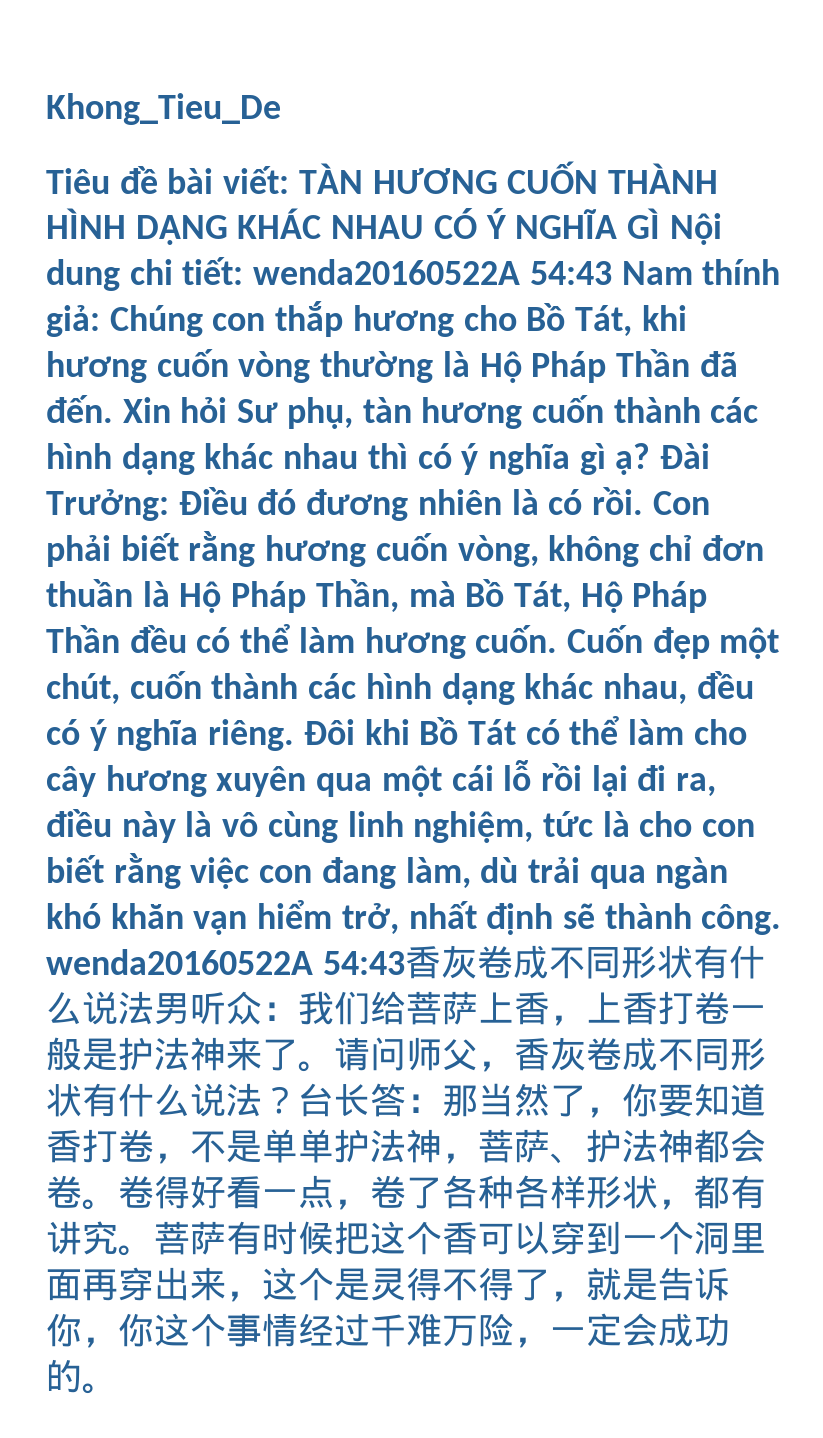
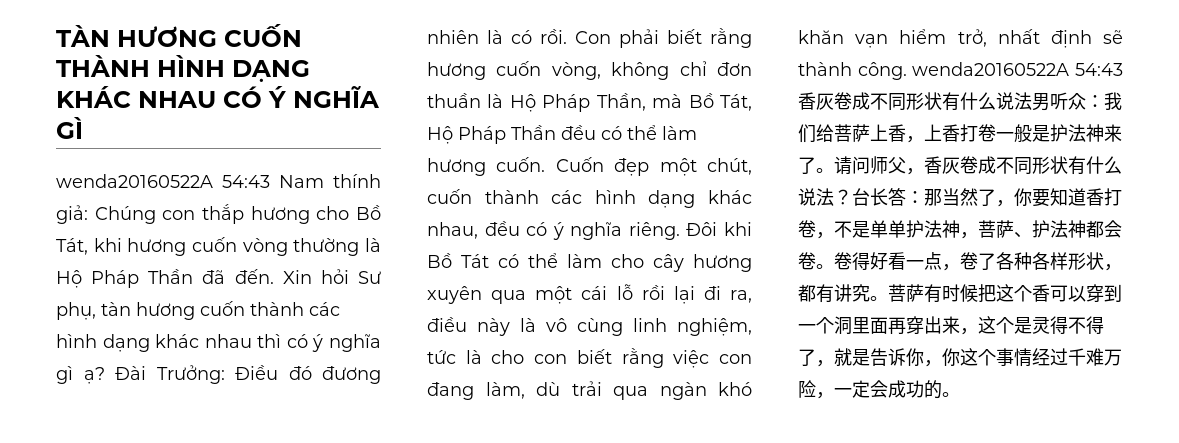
- Khong_Tieu_De
- Tiêu đề bài viết: TÀN HƯƠNG CUỐN THÀNH HÌNH DẠNG KHÁC NHAU CÓ Ý NGHĨA GÌ Nội dung chi tiết: wenda20160522A 54:43 Nam thính giả: Chúng con thắp hương cho Bồ Tát, khi hương cuốn vòng thường là Hộ Pháp Thần đã đến.
+ TÀN HƯƠNG CUỐN THÀNH HÌNH DẠNG KHÁC NHAU CÓ Ý NGHĨA GÌ
+ wenda20160522A 54:43 Nam thính giả: Chúng con thắp hương cho Bồ Tát, khi hương cuốn vòng thường là Hộ Pháp Thần đã đến.

